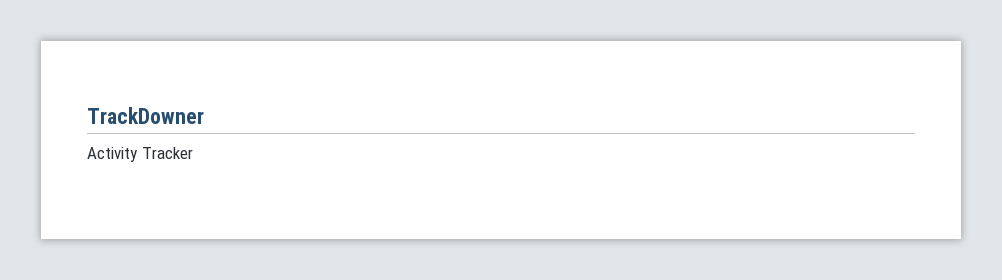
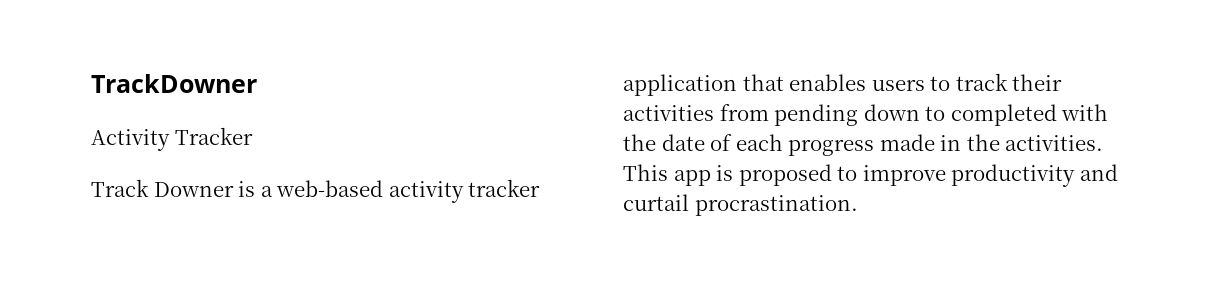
+ Track Downer is a web-based activity tracker application that enables users to track their activities from pending down to completed with the date of each progress made in the activities. This app is proposed to improve productivity and curtail procrastination.

